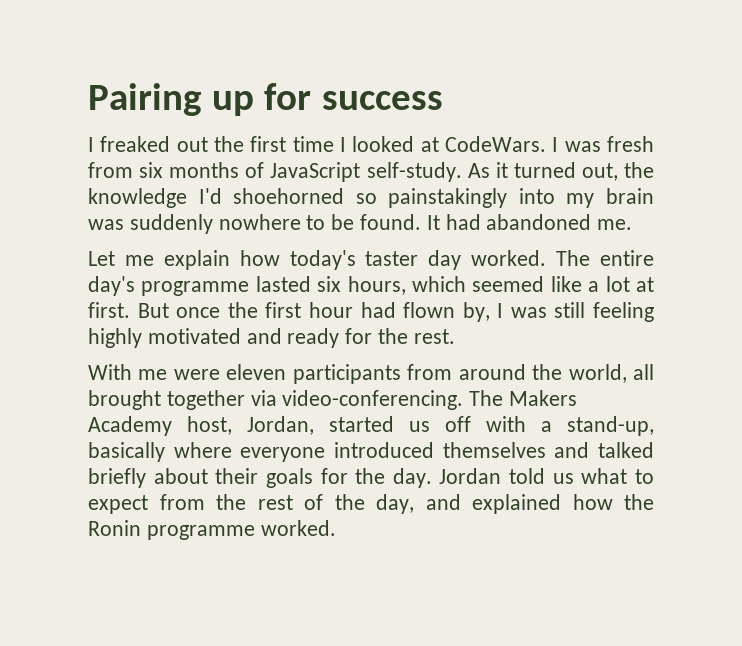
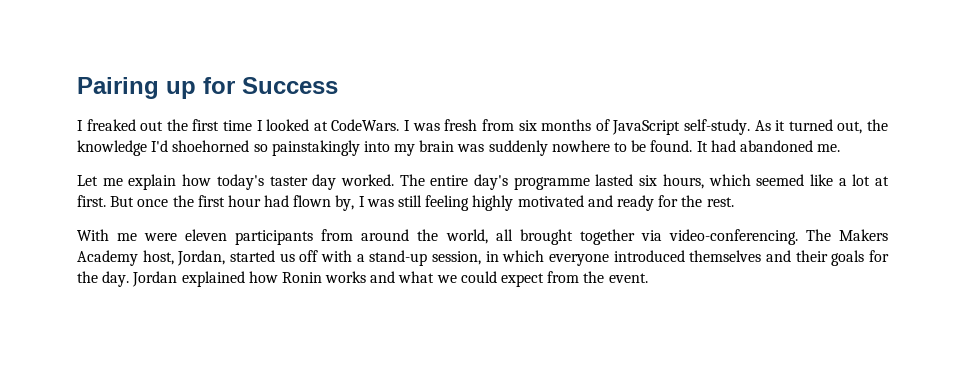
- Pairing up for success
+ Pairing up for Success
- The Makers Academy host, Jordan, started us off with a stand-up, basically where everyone introduced themselves and talked briefly about their goals for the day.
+ The Makers Academy host, Jordan, started us off with a stand-up session, in which everyone introduced themselves and their goals for the day.
- Jordan told us what to expect from the rest of the day, and explained how the Ronin programme worked.
+ Jordan explained how Ronin works and what we could expect from the event.

